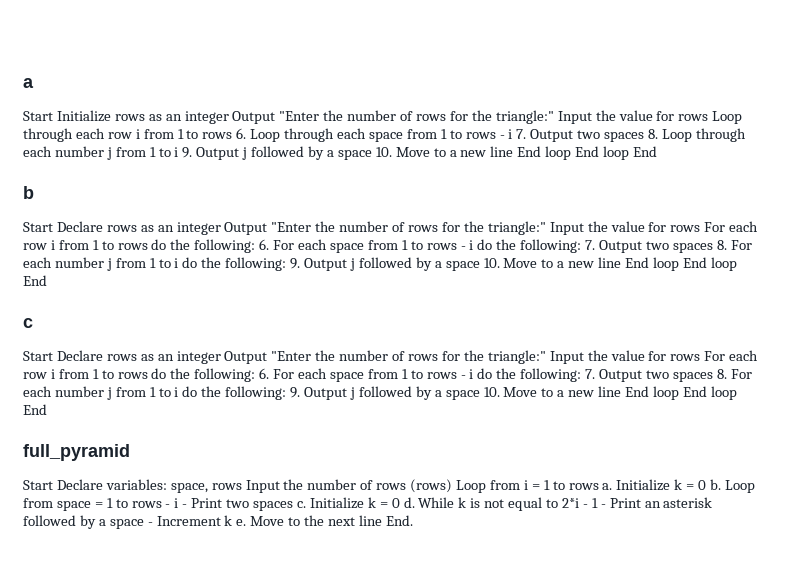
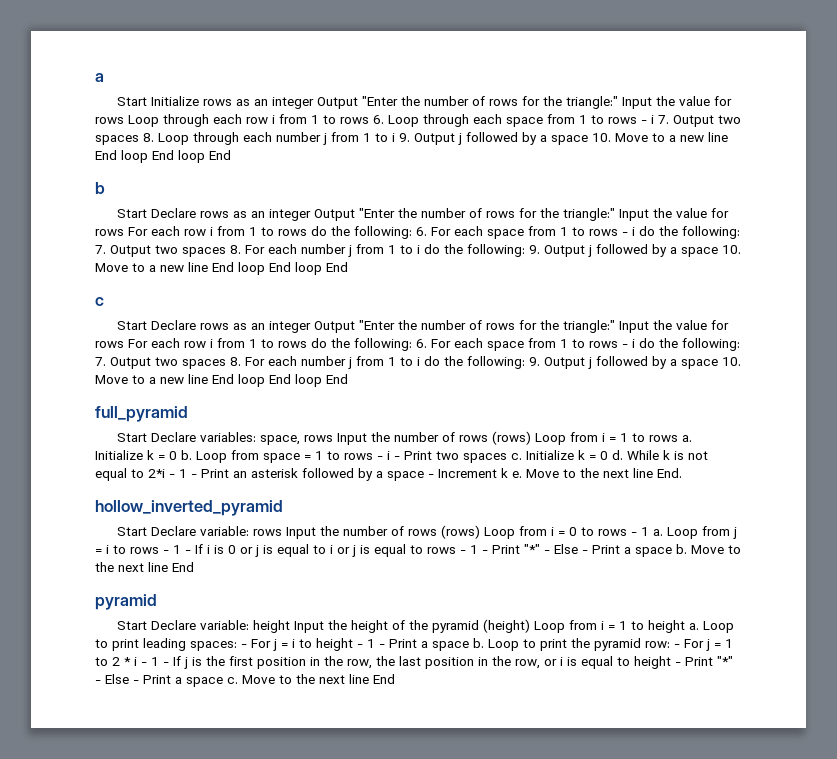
+ hollow_inverted_pyramid
+ Start Declare variable: rows Input the number of rows (rows) Loop from i = 0 to rows - 1 a. Loop from j = i to rows - 1 - If i is 0 or j is equal to i or j is equal to rows - 1 - Print "*" - Else - Print a space b. Move to the next line End
+ pyramid
+ Start Declare variable: height Input the height of the pyramid (height) Loop from i = 1 to height a. Loop to print leading spaces: - For j = i to height - 1 - Print a space b. Loop to print the pyramid row: - For j = 1 to 2 * i - 1 - If j is the first position in the row, the last position in the row, or i is equal to height - Print "*" - Else - Print a space c. Move to the next line End

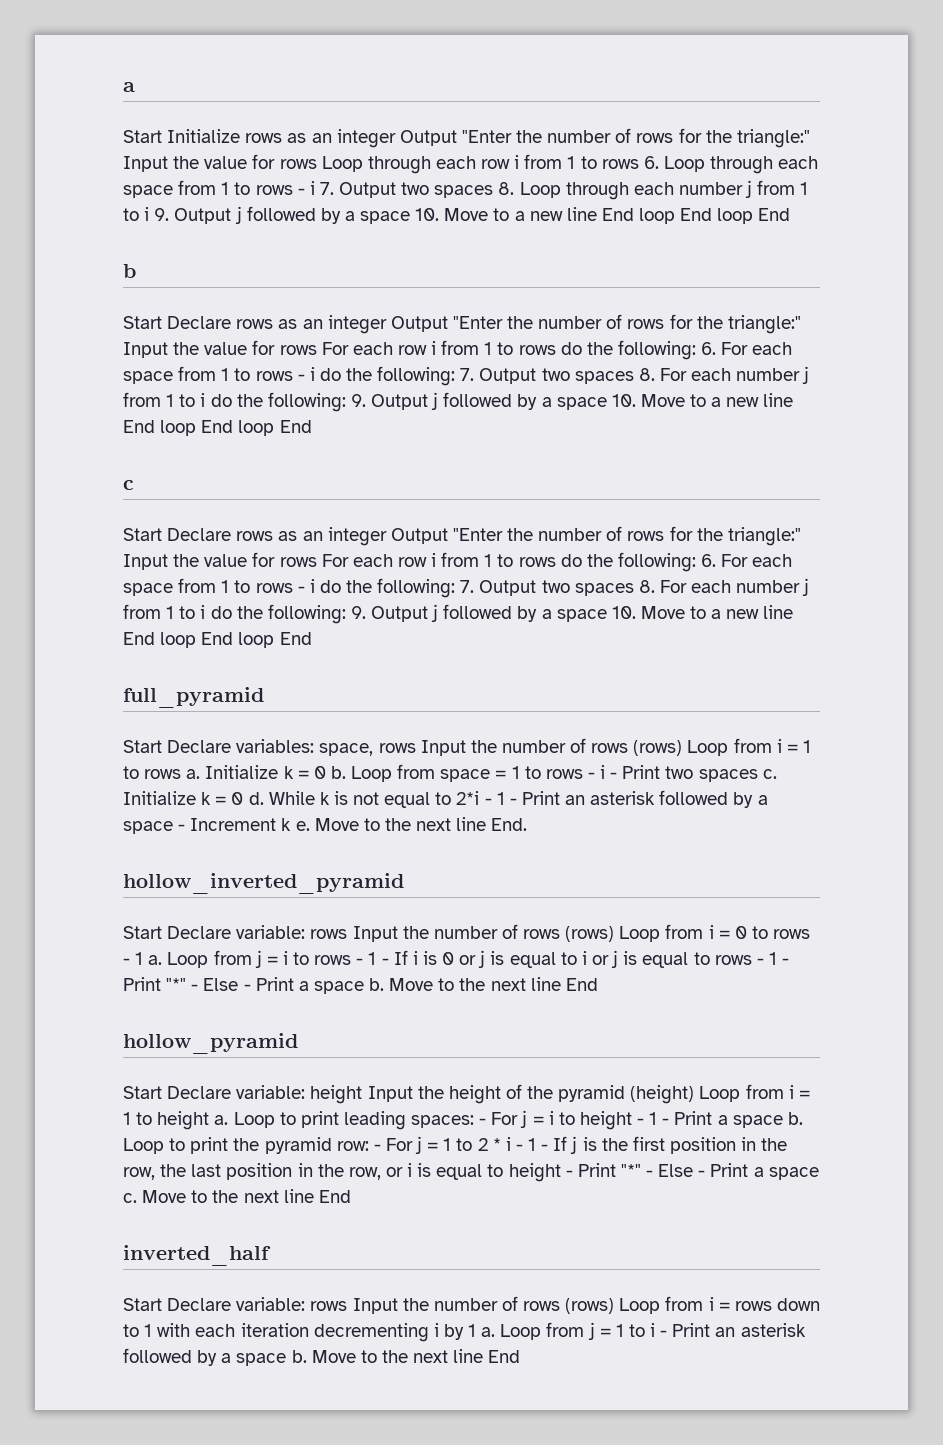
  Loop from j = i to rows - 1 - If i is 0 or j is equal to i or j is equal to rows - 1 - Print "*" - Else - Print a space b. Move to the next line End
- pyramid
+ hollow_pyramid
+ inverted_half
+ Start Declare variable: rows Input the number of rows (rows) Loop from i = rows down to 1 with each iteration decrementing i by 1 a. Loop from j = 1 to i - Print an asterisk followed by a space b. Move to the next line End

